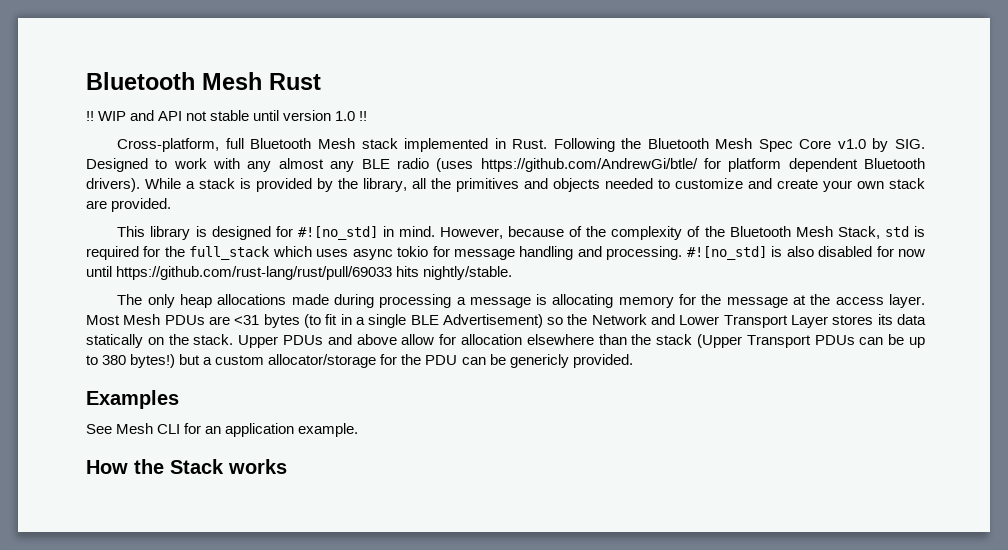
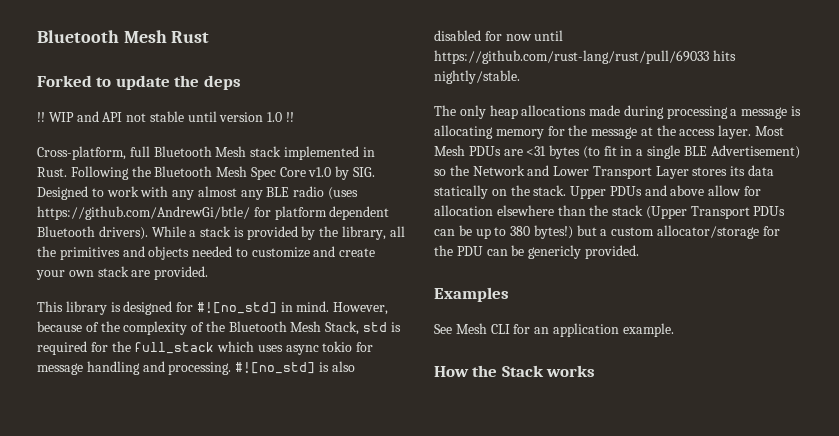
+ Forked to update the deps

